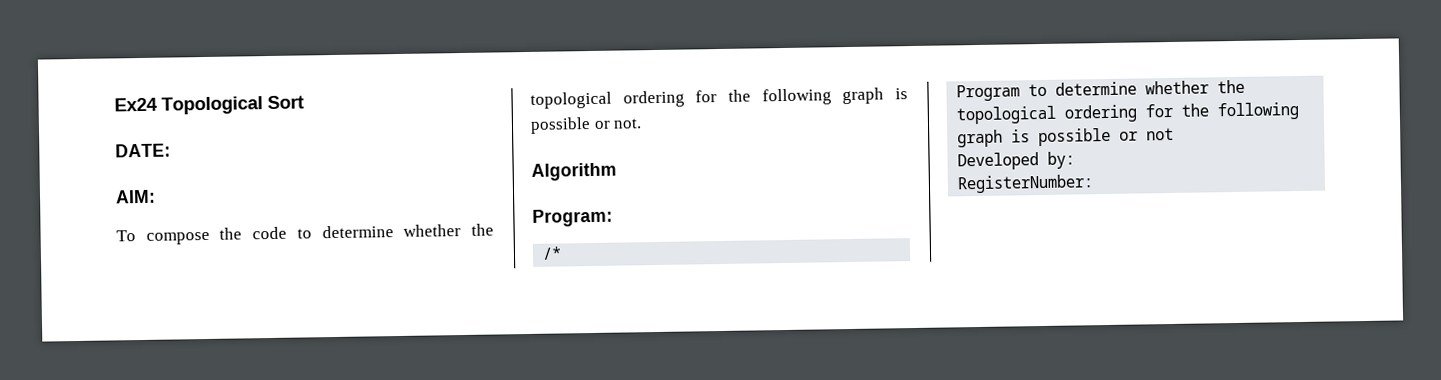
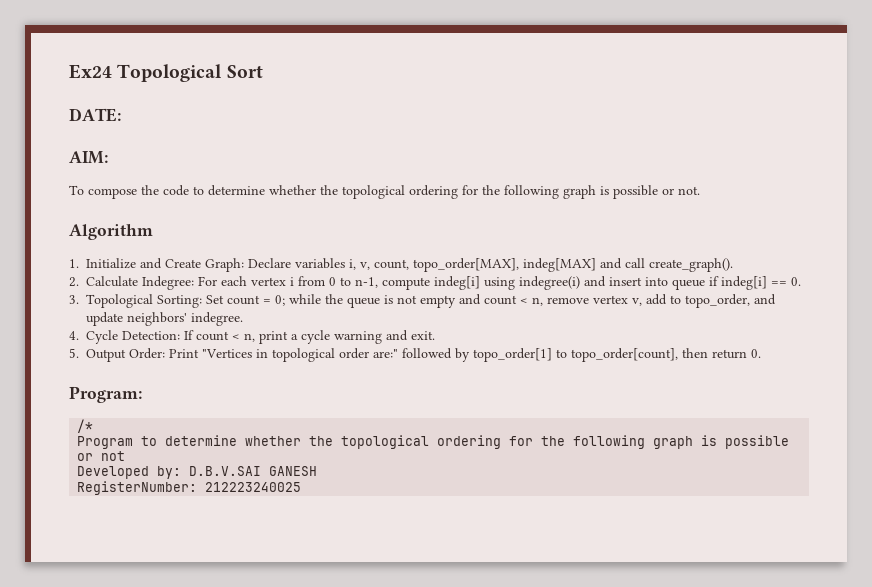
+ 1. Initialize and Create Graph: Declare variables i, v, count, topo_order[MAX], indeg[MAX] and call create_graph().
+ 2. Calculate Indegree: For each vertex i from 0 to n-1, compute indeg[i] using indegree(i) and insert into queue if indeg[i] == 0.
+ 3. Topological Sorting: Set count = 0; while the queue is not empty and count < n, remove vertex v, add to topo_order, and update neighbors' indegree.
+ 4. Cycle Detection: If count < n, print a cycle warning and exit.
+ 5. Output Order: Print "Vertices in topological order are:" followed by topo_order[1] to topo_order[count], then return 0.
- Developed by:
+ Developed by: D.B.V.SAI GANESH
- RegisterNumber:
+ RegisterNumber: 212223240025

